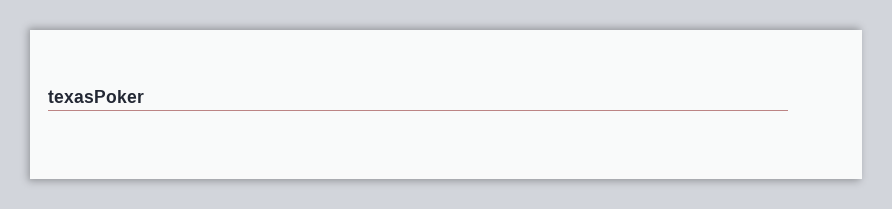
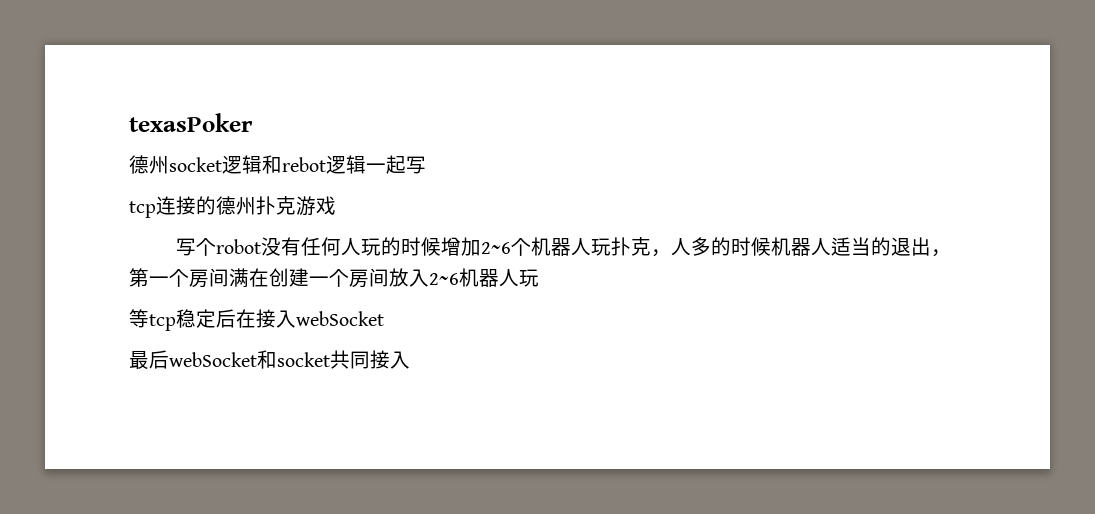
+ 德州socket逻辑和rebot逻辑一起写
+ tcp连接的德州扑克游戏
+ 写个robot没有任何人玩的时候增加2~6个机器人玩扑克，人多的时候机器人适当的退出，第一个房间满在创建一个房间放入2~6机器人玩
+ 等tcp稳定后在接入webSocket
+ 最后webSocket和socket共同接入

